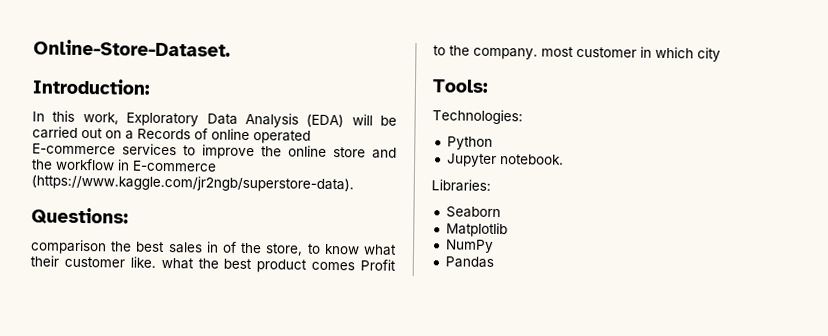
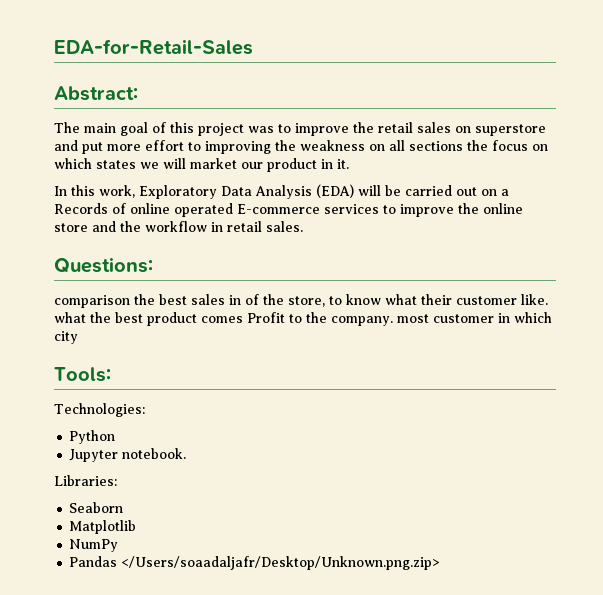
- Online-Store-Dataset.
- Introduction:
+ EDA-for-Retail-Sales
+ Abstract:
+ The main goal of this project was to improve the retail sales on superstore and put more effort to improving the weakness on all sections the focus on which states we will market our product in it.
- In this work, Exploratory Data Analysis (EDA) will be carried out on a Records of online operated E-commerce services to improve the online store and the workflow in E-commerce (https://www.kaggle.com/jr2ngb/superstore-data).
+ In this work, Exploratory Data Analysis (EDA) will be carried out on a Records of online operated E-commerce services to improve the online store and the workflow in retail sales.
- Pandas
+ Pandas </Users/soaadaljafr/Desktop/Unknown.png.zip>

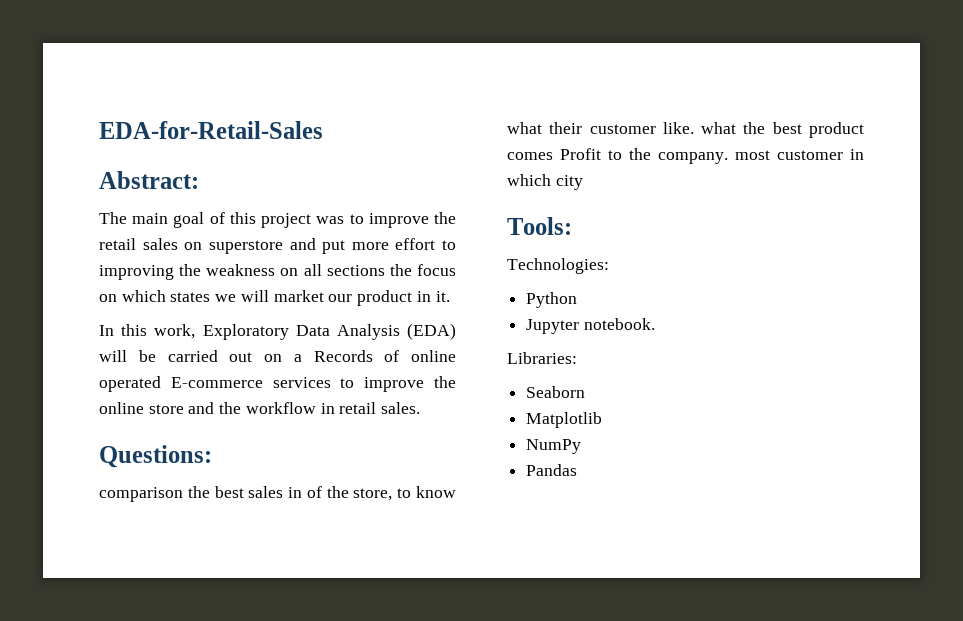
- Pandas </Users/soaadaljafr/Desktop/Unknown.png.zip>
+ Pandas

